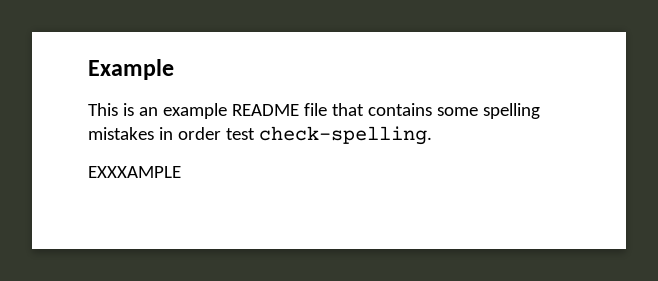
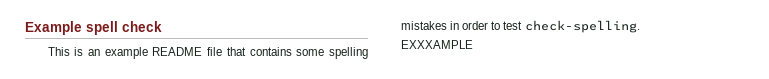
- Example
+ Example spell check
- This is an example README file that contains some spelling mistakes in order test check-spelling.
+ This is an example README file that contains some spelling mistakes in order to test check-spelling.

